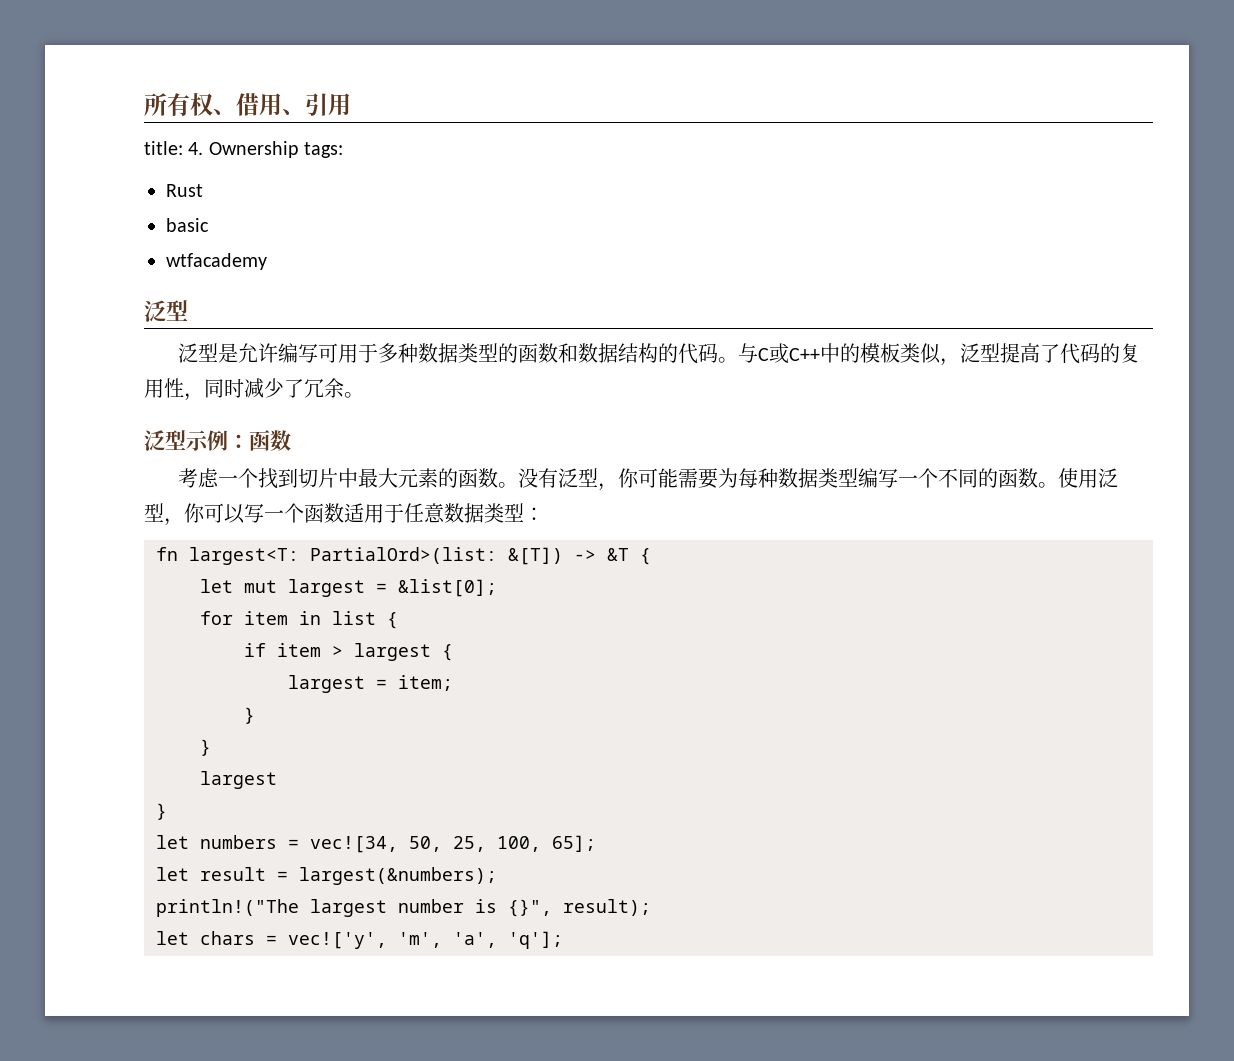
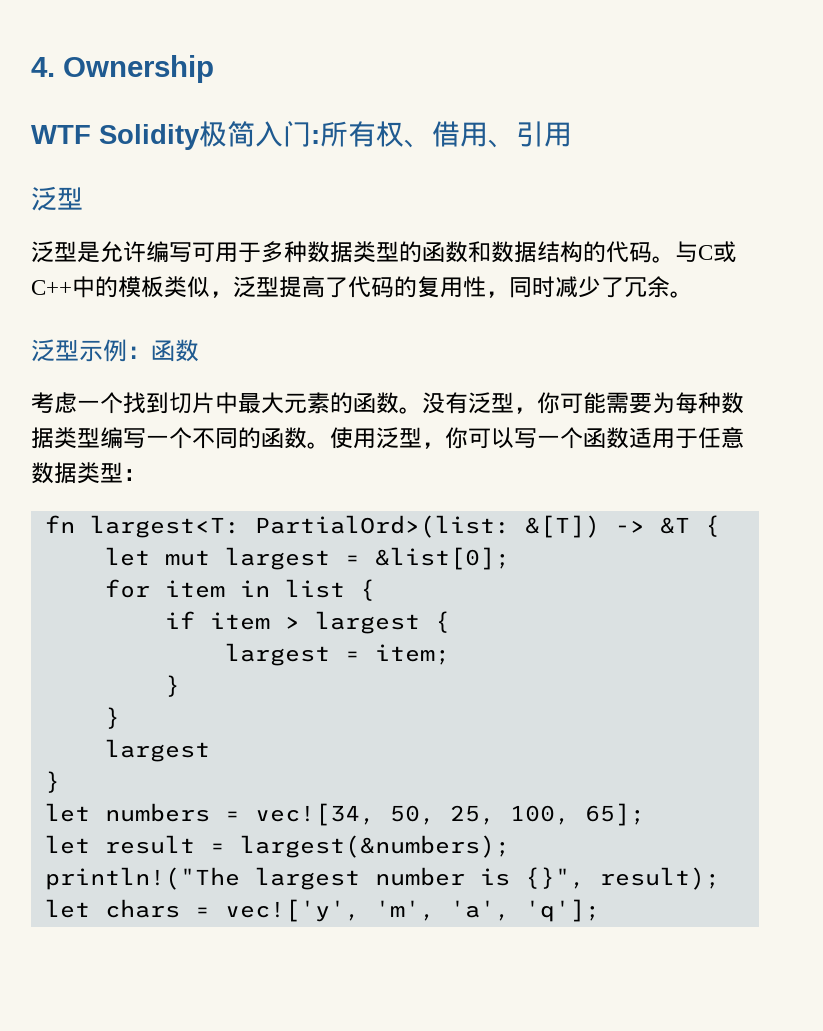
- 所有权、借用、引用
+ 4. Ownership
+ WTF Solidity极简入门:所有权、借用、引用
- title: 4. Ownership tags:
- Rust
- basic
- wtfacademy

